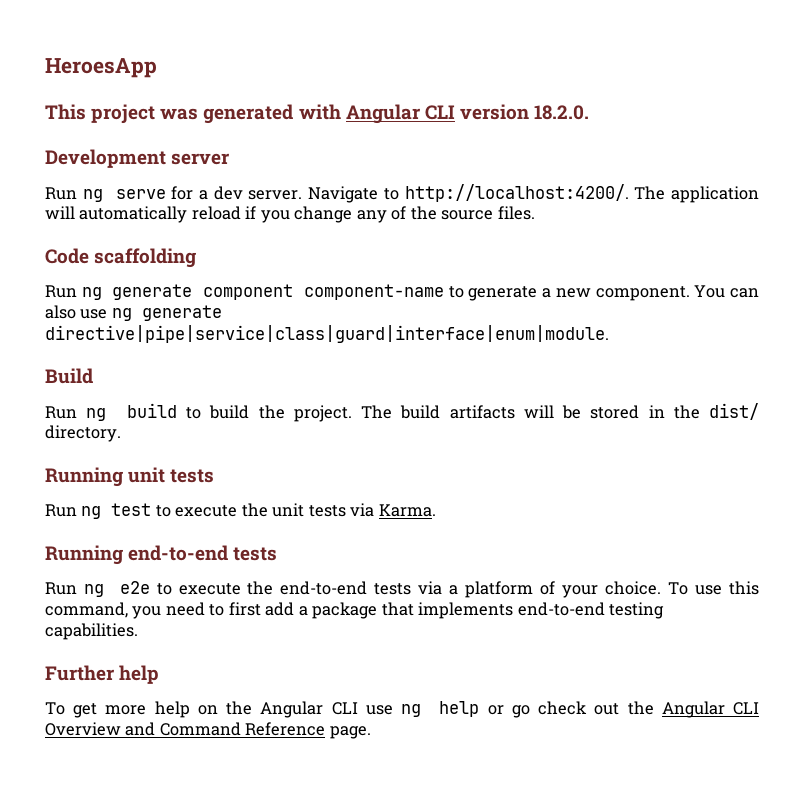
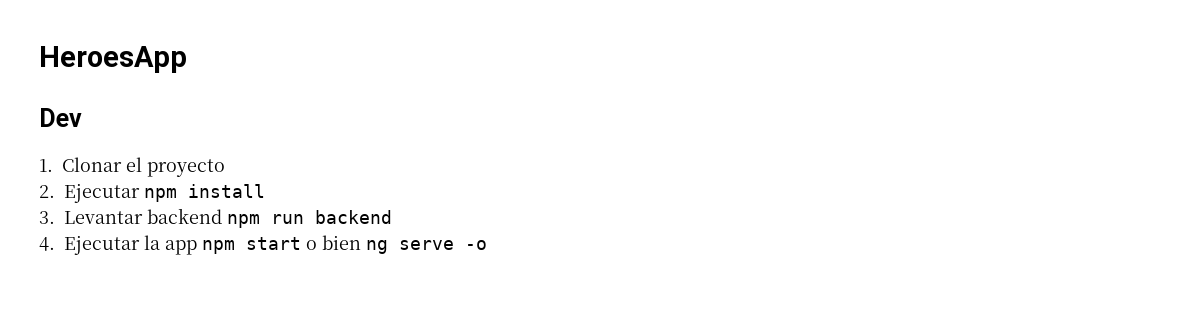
- This project was generated with Angular CLI version 18.2.0.
- Development server
- Run ng serve for a dev server. Navigate to http://localhost:4200/. The application will automatically reload if you change any of the source files.
- Code scaffolding
- Run ng generate component component-name to generate a new component. You can also use ng generate directive|pipe|service|class|guard|interface|enum|module.
- Build
- Run ng build to build the project. The build artifacts will be stored in the dist/ directory.
- Running unit tests
- Run ng test to execute the unit tests via Karma.
- Running end-to-end tests
- Run ng e2e to execute the end-to-end tests via a platform of your choice. To use this command, you need to first add a package that implements end-to-end testing capabilities.
- Further help
- To get more help on the Angular CLI use ng help or go check out the Angular CLI Overview and Command Reference page.
+ Dev
+ 1. Clonar el proyecto
+ 2. Ejecutar npm install
+ 3. Levantar backend npm run backend
+ 4. Ejecutar la app npm start o bien ng serve -o

